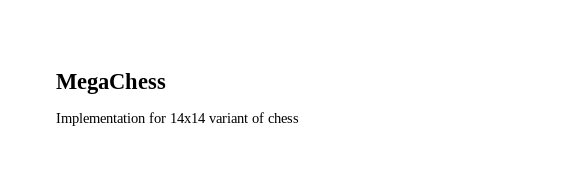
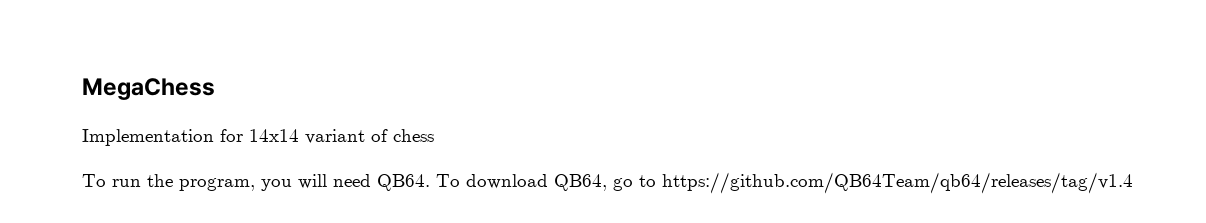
+ To run the program, you will need QB64. To download QB64, go to https://github.com/QB64Team/qb64/releases/tag/v1.4

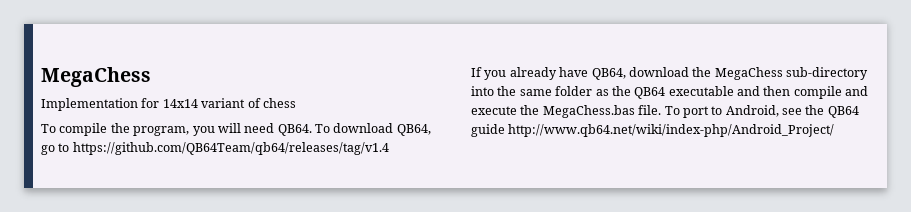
- To run the program, you will need QB64.
+ To compile the program, you will need QB64.
+ If you already have QB64, download the MegaChess sub-directory into the same folder as the QB64 executable and then compile and execute the MegaChess.bas file. To port to Android, see the QB64 guide http://www.qb64.net/wiki/index-php/Android_Project/

